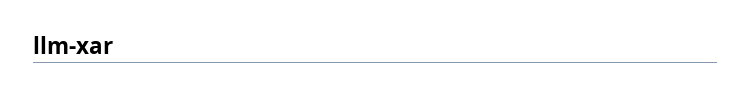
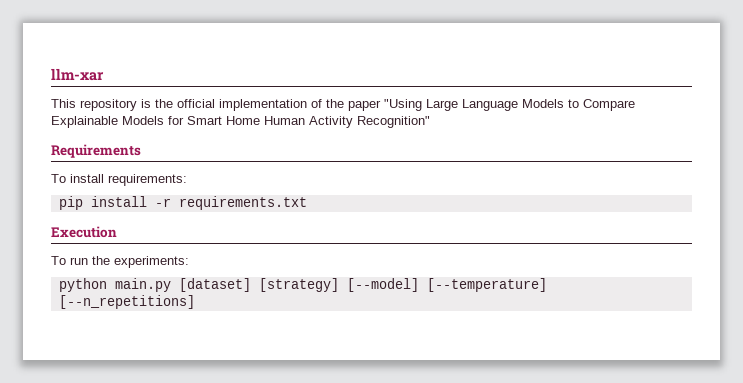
+ This repository is the official implementation of the paper "Using Large Language Models to Compare Explainable Models for Smart Home Human Activity Recognition"
+ Requirements
+ To install requirements:
+ pip install -r requirements.txt
+ Execution
+ To run the experiments:
+ python main.py [dataset] [strategy] [--model] [--temperature] [--n_repetitions]

